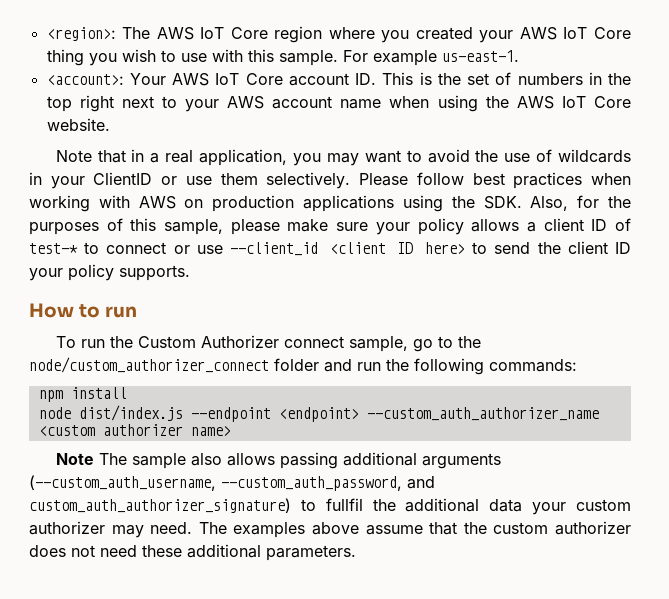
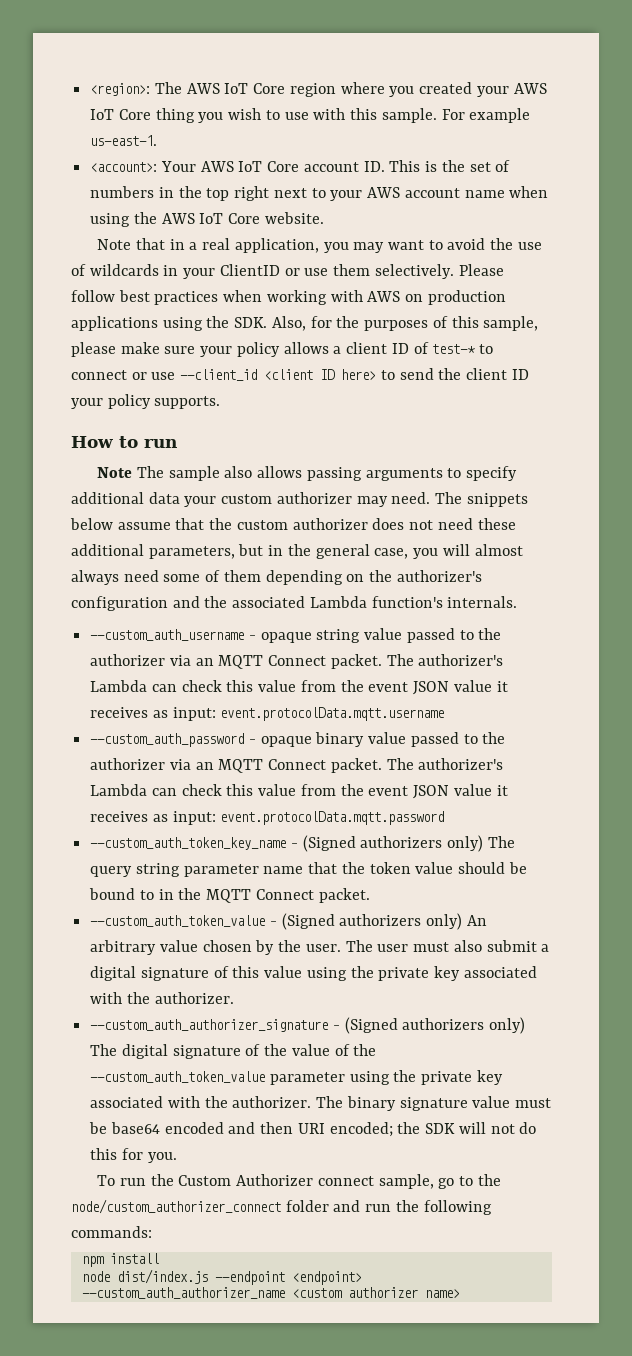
+ Note The sample also allows passing arguments to specify additional data your custom authorizer may need. The snippets below assume that the custom authorizer does not need these additional parameters, but in the general case, you will almost always need some of them depending on the authorizer's configuration and the associated Lambda function's internals.
+ --custom_auth_username - opaque string value passed to the authorizer via an MQTT Connect packet. The authorizer's Lambda can check this value from the event JSON value it receives as input: event.protocolData.mqtt.username
+ --custom_auth_password - opaque binary value passed to the authorizer via an MQTT Connect packet. The authorizer's Lambda can check this value from the event JSON value it receives as input: event.protocolData.mqtt.password
+ --custom_auth_token_key_name - (Signed authorizers only) The query string parameter name that the token value should be bound to in the MQTT Connect packet.
+ --custom_auth_token_value - (Signed authorizers only) An arbitrary value chosen by the user. The user must also submit a digital signature of this value using the private key associated with the authorizer.
+ --custom_auth_authorizer_signature - (Signed authorizers only) The digital signature of the value of the --custom_auth_token_value parameter using the private key associated with the authorizer. The binary signature value must be base64 encoded and then URI encoded; the SDK will not do this for you.
- Note The sample also allows passing additional arguments (--custom_auth_username, --custom_auth_password, and custom_auth_authorizer_signature) to fullfil the additional data your custom authorizer may need. The examples above assume that the custom authorizer does not need these additional parameters.

